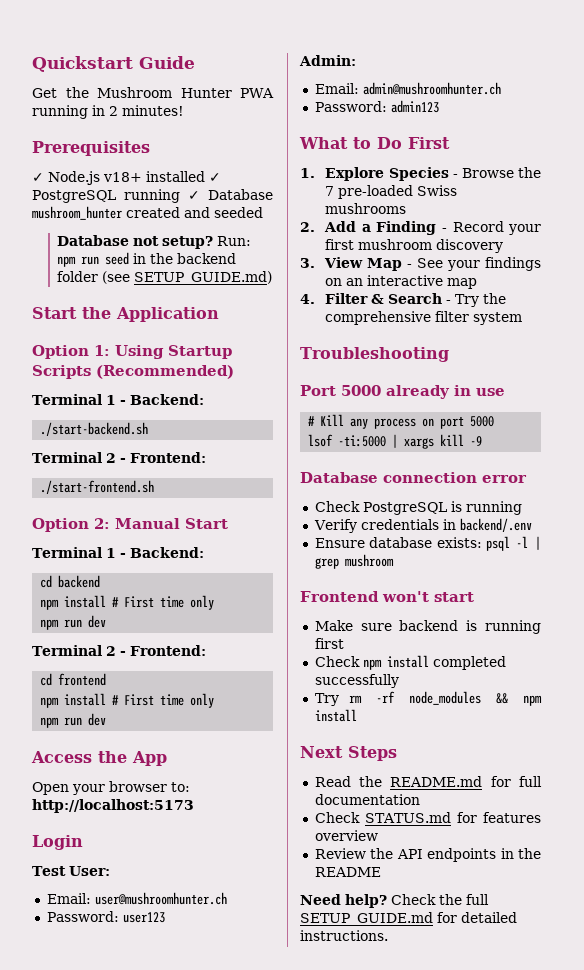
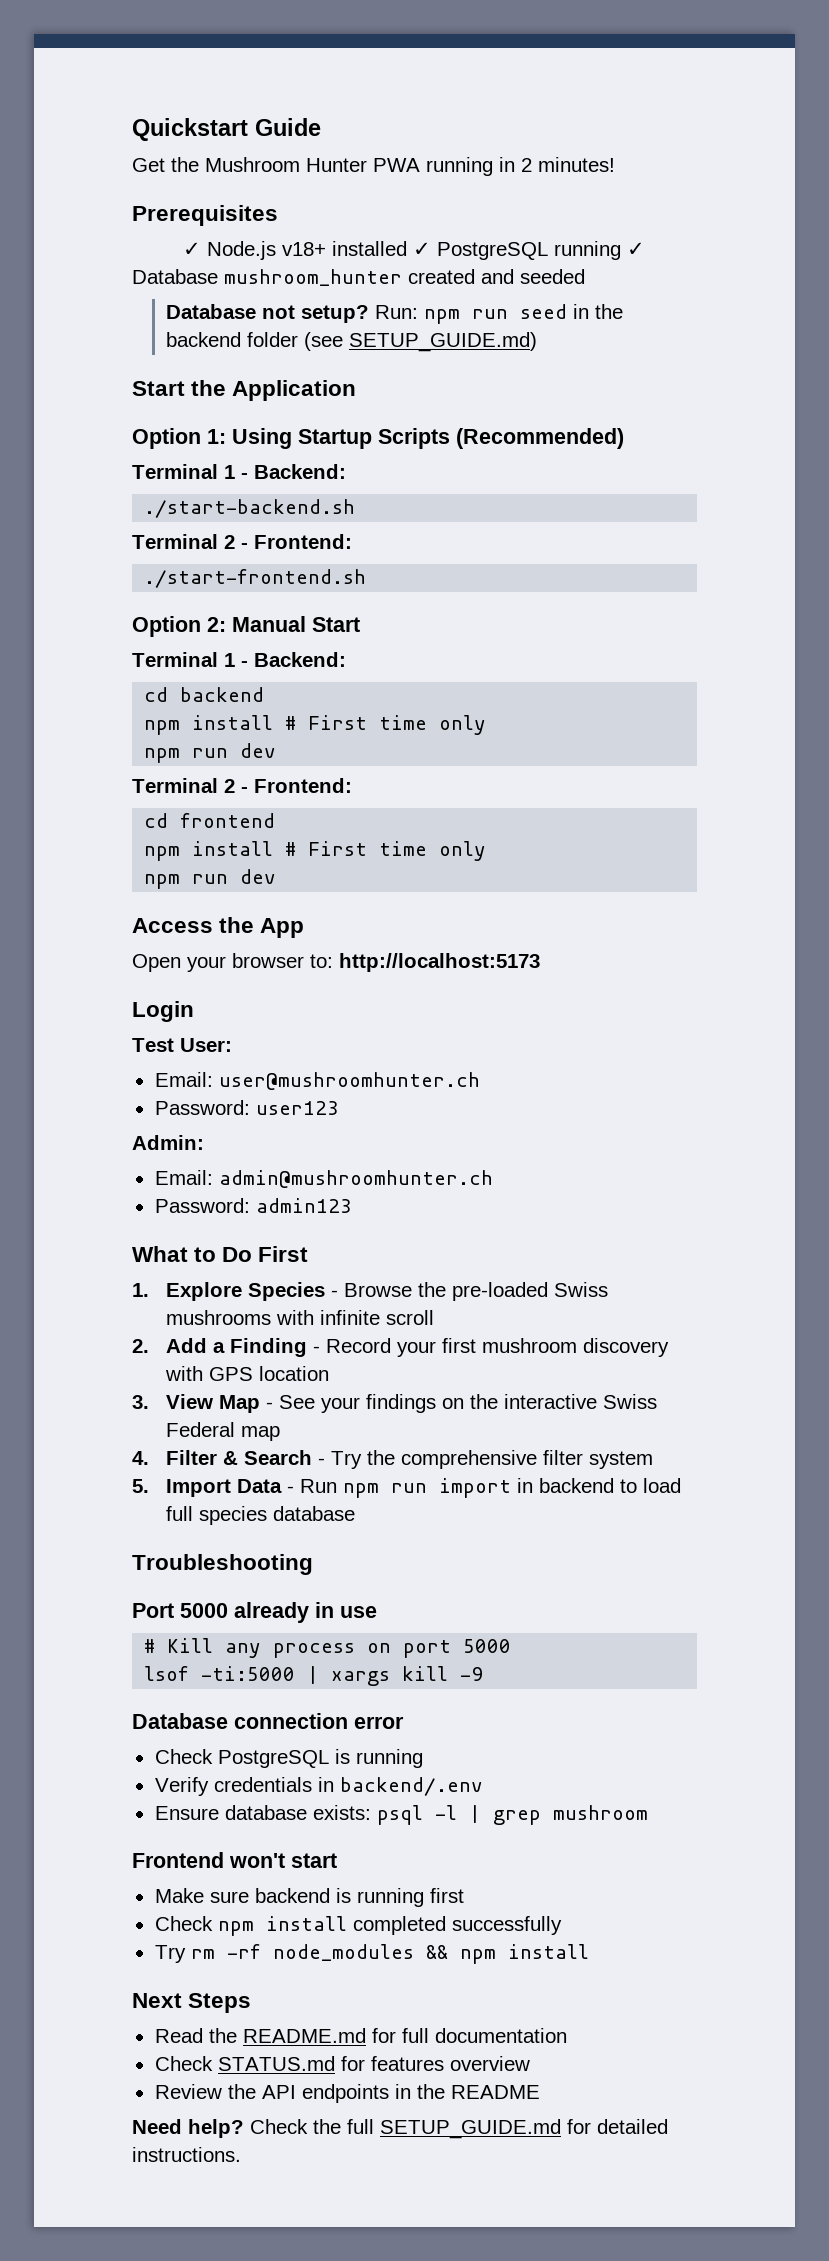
- 1. Explore Species - Browse the 7 pre-loaded Swiss mushrooms
+ 1. Explore Species - Browse the pre-loaded Swiss mushrooms with infinite scroll
- 2. Add a Finding - Record your first mushroom discovery
+ 2. Add a Finding - Record your first mushroom discovery with GPS location
- 3. View Map - See your findings on an interactive map
+ 3. View Map - See your findings on the interactive Swiss Federal map
+ 5. Import Data - Run npm run import in backend to load full species database

